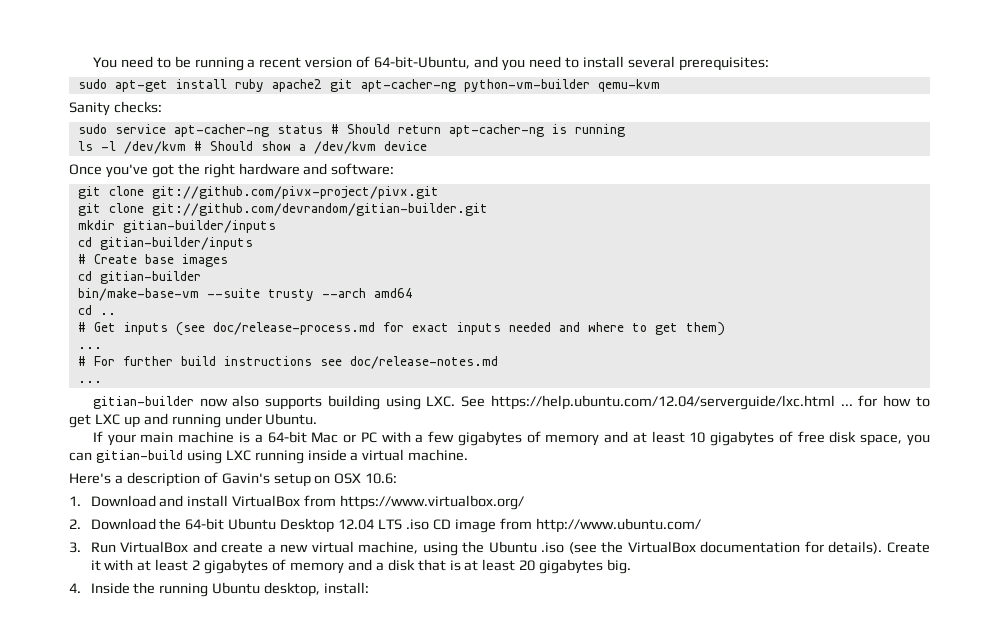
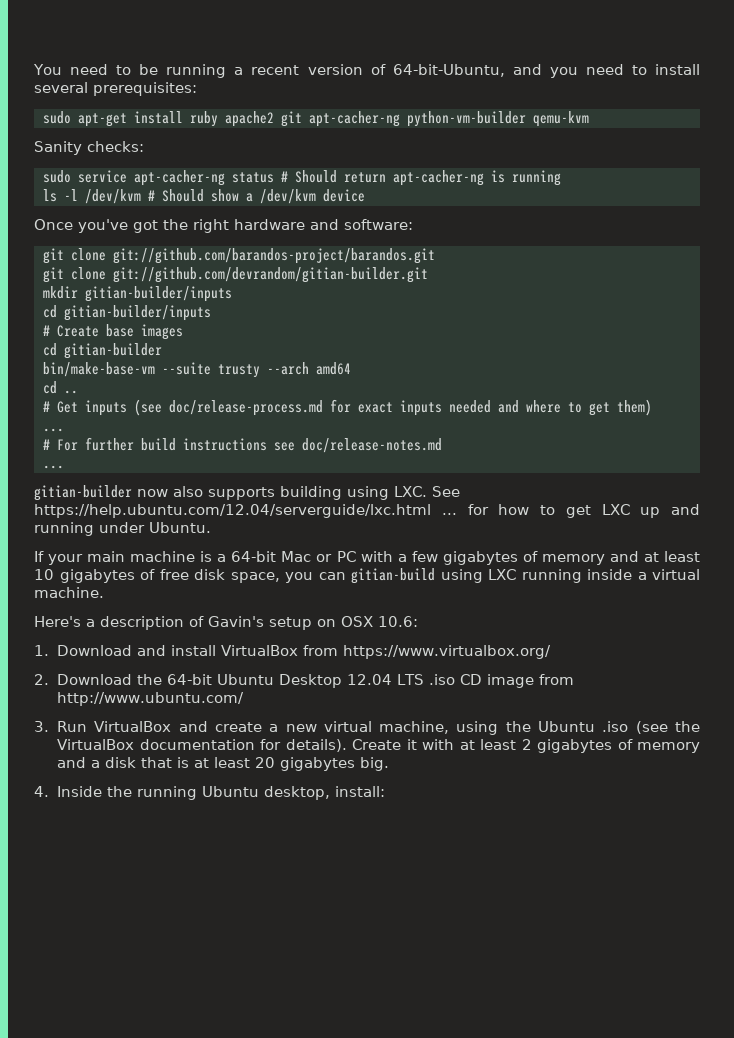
- git clone git://github.com/pivx-project/pivx.git
+ git clone git://github.com/barandos-project/barandos.git

